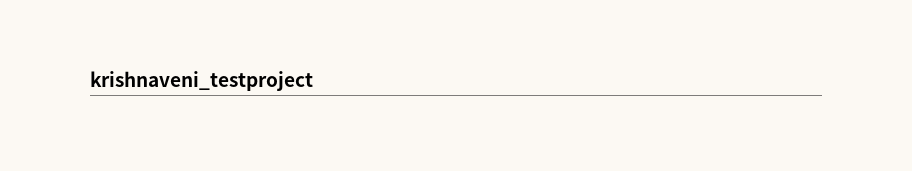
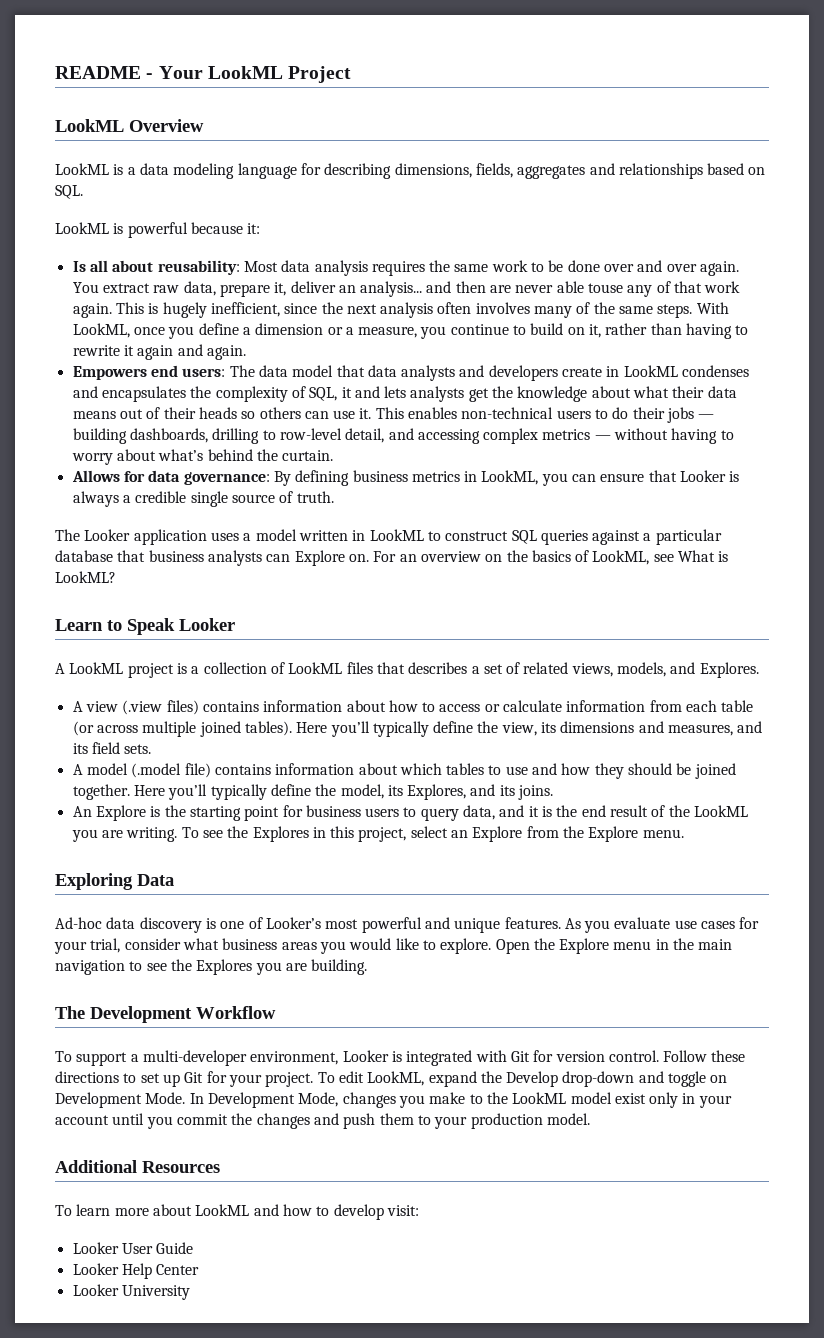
- krishnaveni_testproject
+ README - Your LookML Project
+ LookML Overview
+ LookML is a data modeling language for describing dimensions, fields, aggregates and relationships based on SQL.
+ LookML is powerful because it:
+ Is all about reusability: Most data analysis requires the same work to be done over and over again. You extract raw data, prepare it, deliver an analysis... and then are never able touse any of that work again. This is hugely inefficient, since the next analysis often involves many of the same steps. With LookML, once you define a dimension or a measure, you continue to build on it, rather than having to rewrite it again and again.
+ Empowers end users: The data model that data analysts and developers create in LookML condenses and encapsulates the complexity of SQL, it and lets analysts get the knowledge about what their data means out of their heads so others can use it. This enables non-technical users to do their jobs — building dashboards, drilling to row-level detail, and accessing complex metrics — without having to worry about what’s behind the curtain.
+ Allows for data governance: By defining business metrics in LookML, you can ensure that Looker is always a credible single source of truth.
+ The Looker application uses a model written in LookML to construct SQL queries against a particular database that business analysts can Explore on. For an overview on the basics of LookML, see What is LookML?
+ Learn to Speak Looker
+ A LookML project is a collection of LookML files that describes a set of related views, models, and Explores.
+ A view (.view files) contains information about how to access or calculate information from each table (or across multiple joined tables). Here you’ll typically define the view, its dimensions and measures, and its field sets.
+ A model (.model file) contains information about which tables to use and how they should be joined together. Here you’ll typically define the model, its Explores, and its joins.
+ An Explore is the starting point for business users to query data, and it is the end result of the LookML you are writing. To see the Explores in this project, select an Explore from the Explore menu.
+ Exploring Data
+ Ad-hoc data discovery is one of Looker’s most powerful and unique features. As you evaluate use cases for your trial, consider what business areas you would like to explore. Open the Explore menu in the main navigation to see the Explores you are building.
+ The Development Workflow
+ To support a multi-developer environment, Looker is integrated with Git for version control. Follow these directions to set up Git for your project. To edit LookML, expand the Develop drop-down and toggle on Development Mode. In Development Mode, changes you make to the LookML model exist only in your account until you commit the changes and push them to your production model.
+ Additional Resources
+ To learn more about LookML and how to develop visit:
+ Looker User Guide
+ Looker Help Center
+ Looker University

